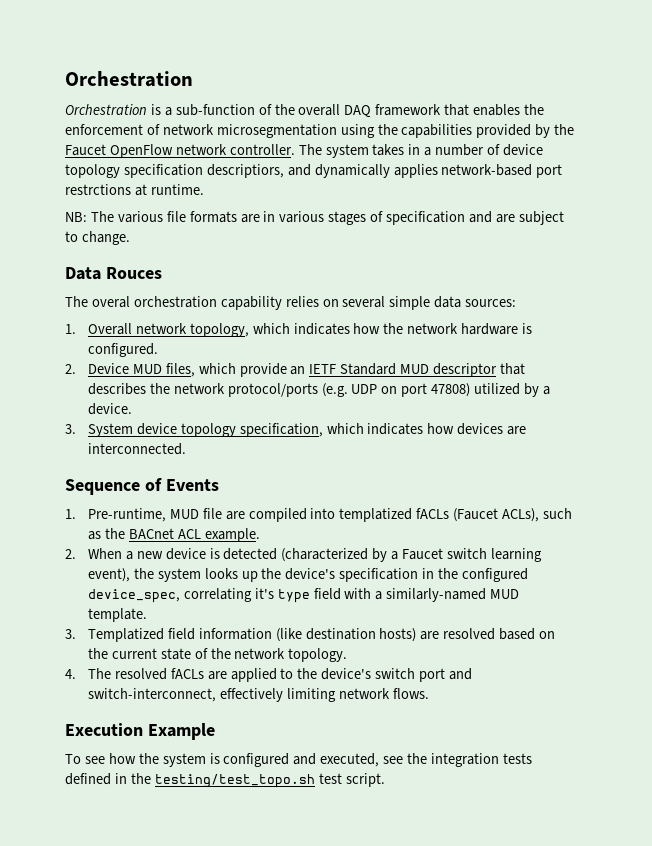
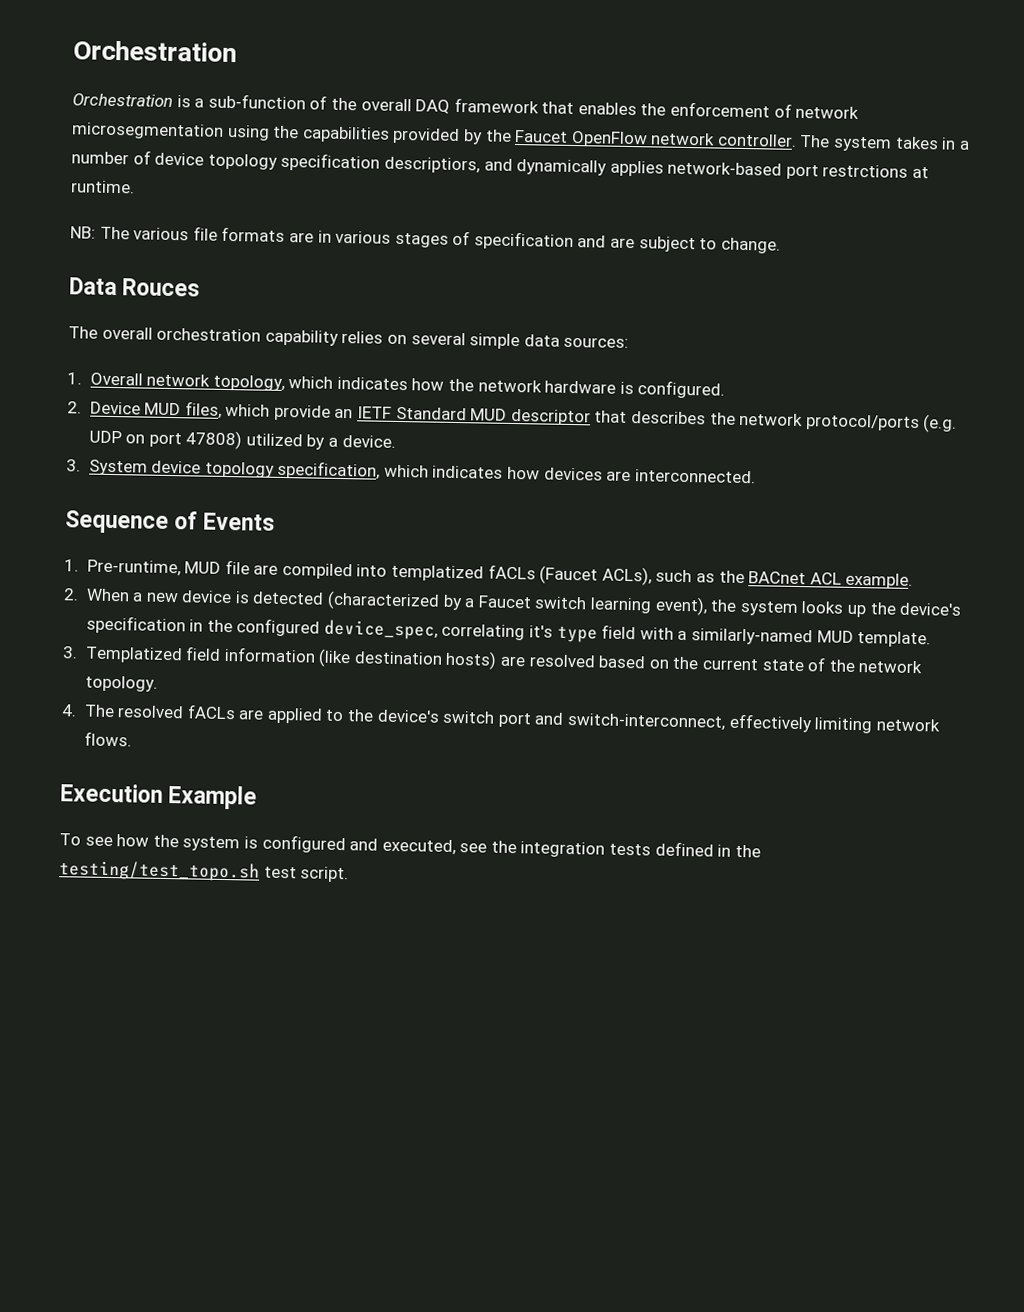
- The overal orchestration capability relies on several simple data sources:
+ The overall orchestration capability relies on several simple data sources:

